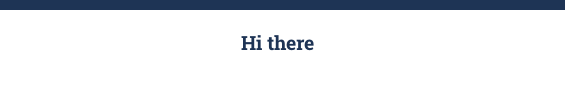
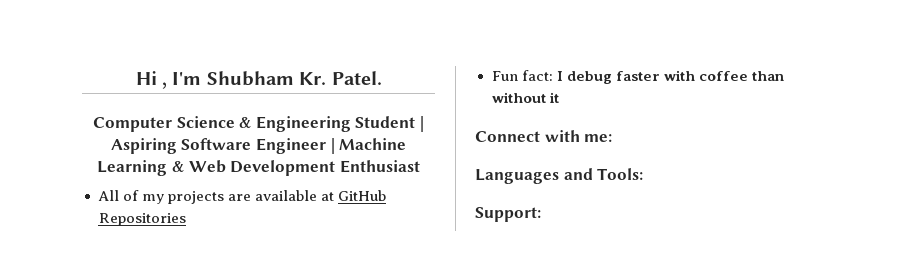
- Hi there
+ Hi , I'm Shubham Kr. Patel.
+ Computer Science & Engineering Student | Aspiring Software Engineer | Machine Learning & Web Development Enthusiast
+ All of my projects are available at GitHub Repositories
+ Fun fact: I debug faster with coffee than without it
+ Connect with me:
+ Languages and Tools:
+ Support:

